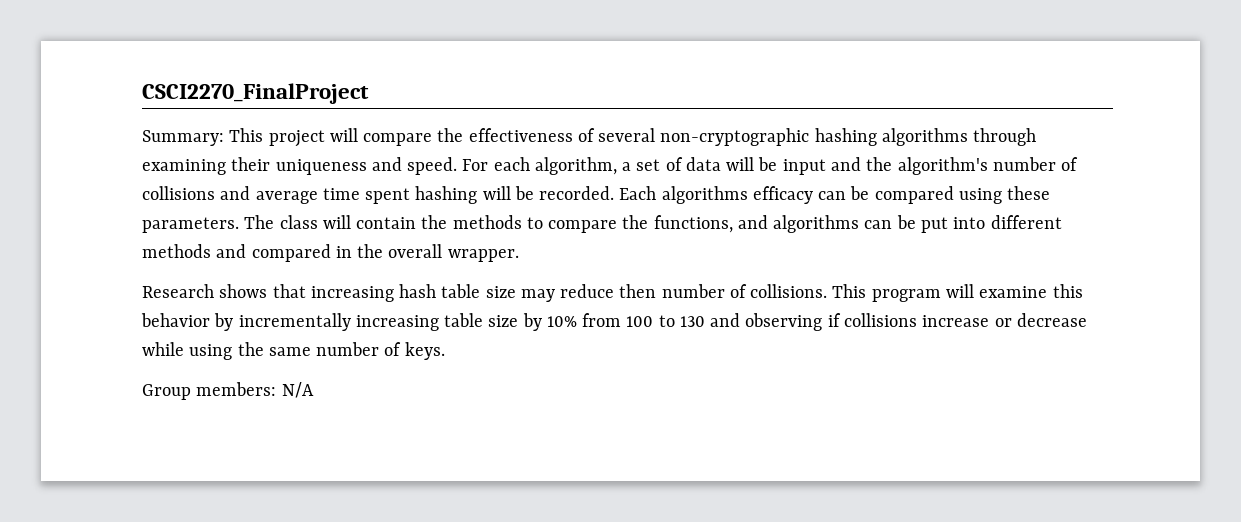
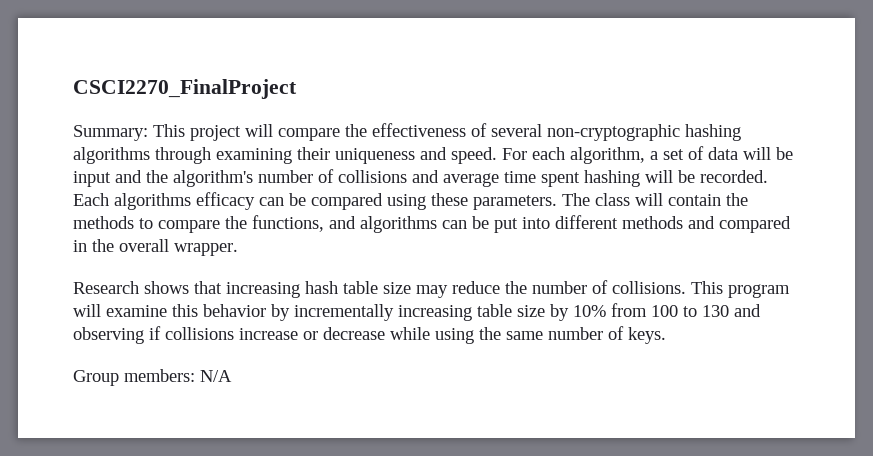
- Research shows that increasing hash table size may reduce then number of collisions.
+ Research shows that increasing hash table size may reduce the number of collisions.

